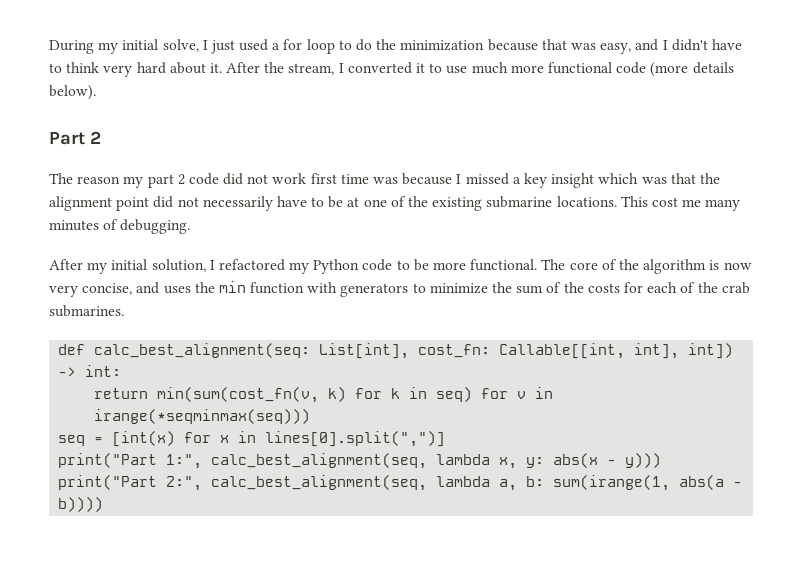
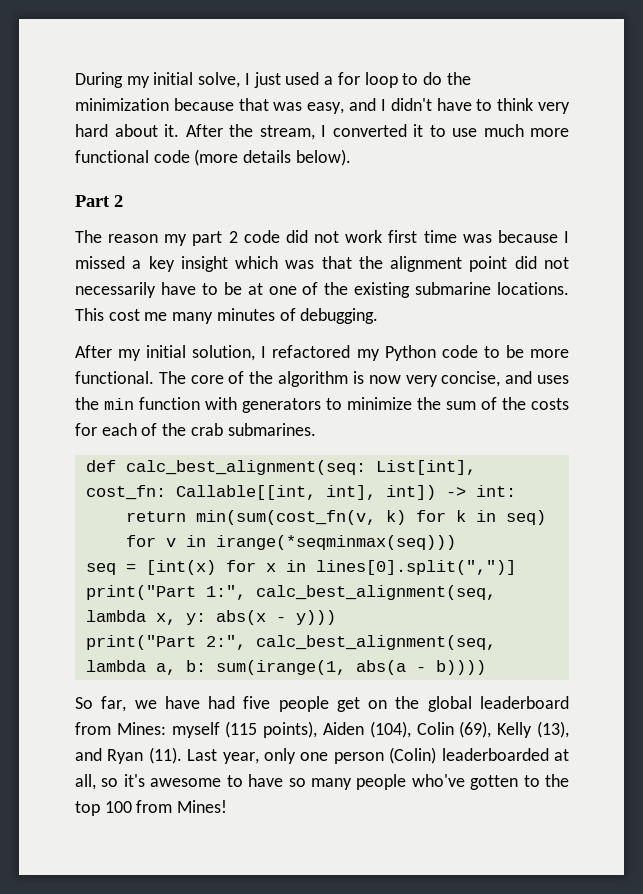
+ So far, we have had five people get on the global leaderboard from Mines: myself (115 points), Aiden (104), Colin (69), Kelly (13), and Ryan (11). Last year, only one person (Colin) leaderboarded at all, so it's awesome to have so many people who've gotten to the top 100 from Mines!

